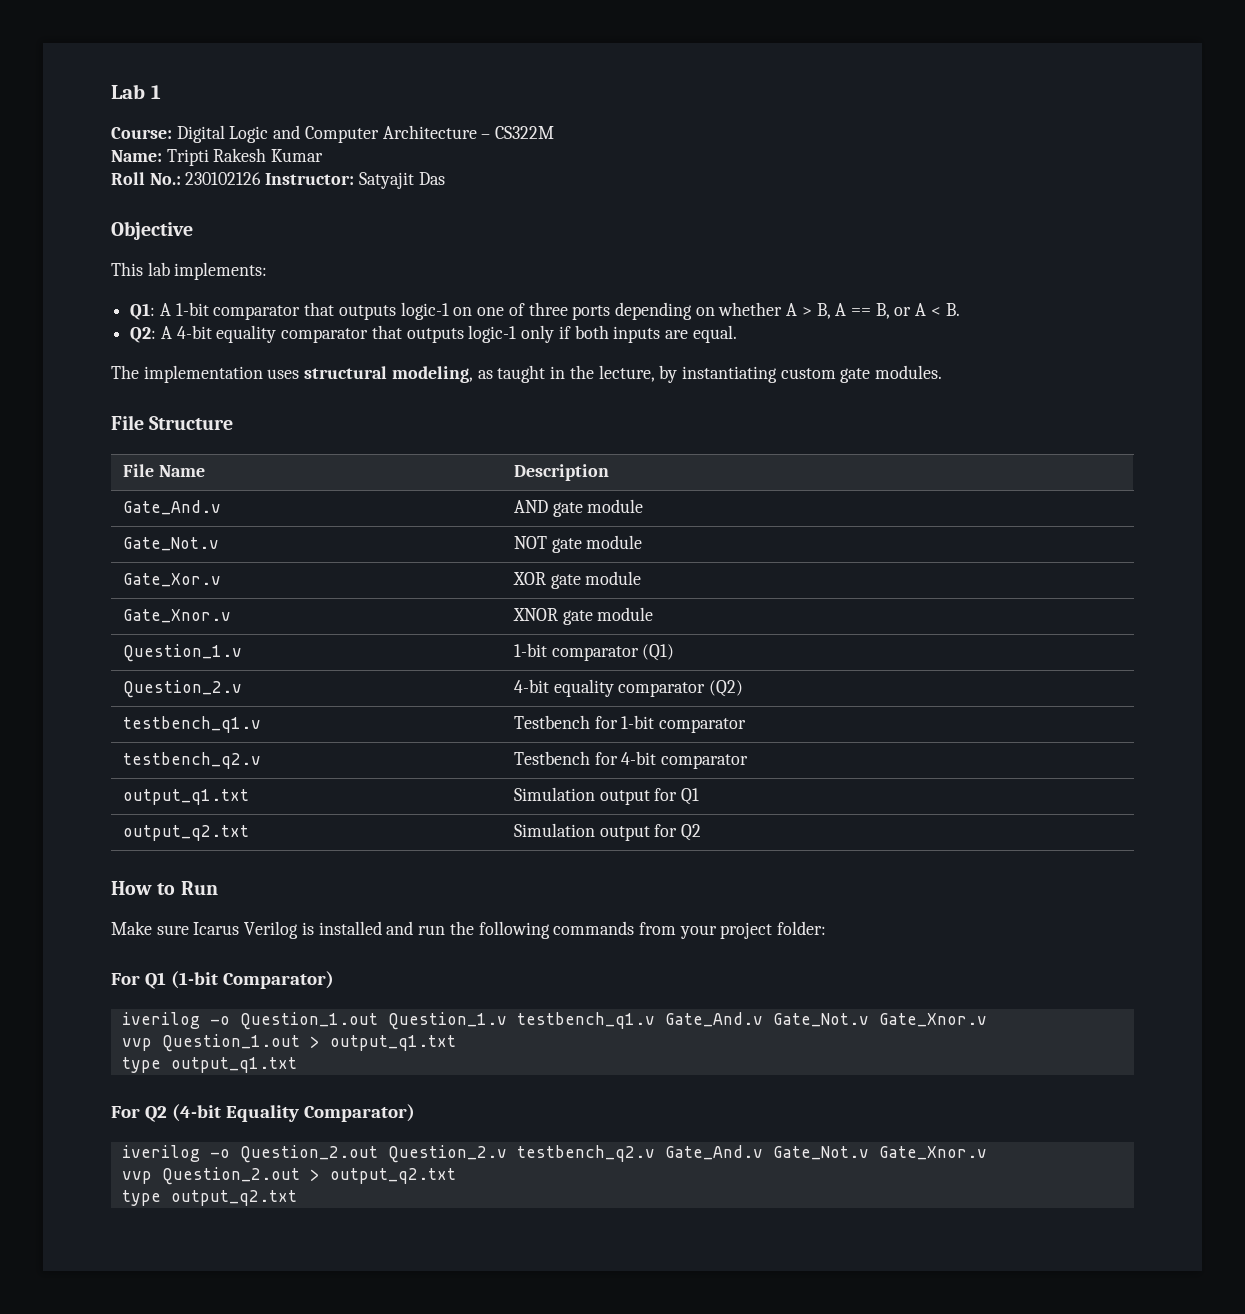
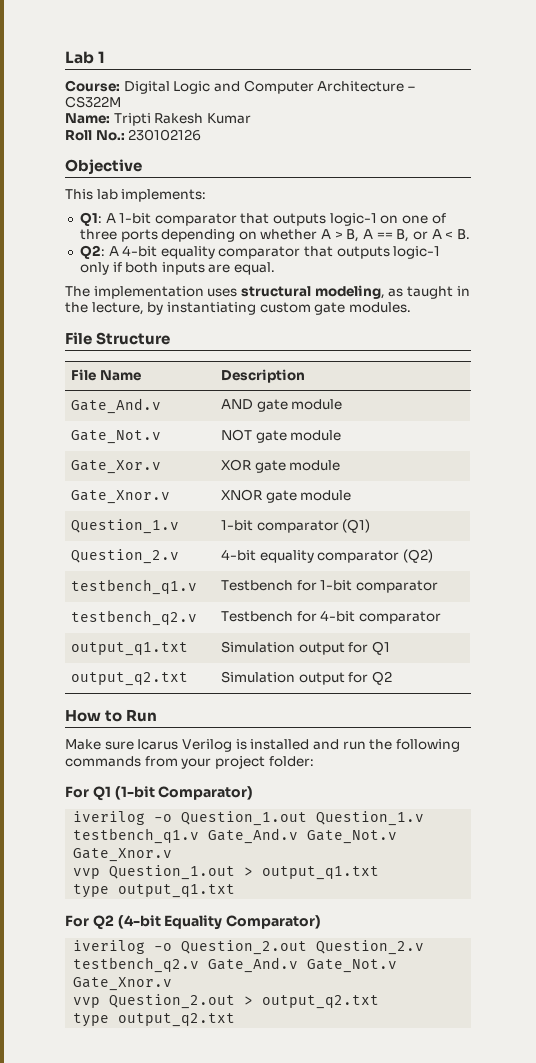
- Roll No.: 230102126 Instructor: Satyajit Das
+ Roll No.: 230102126

